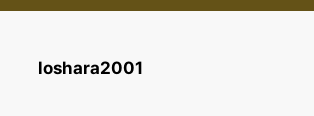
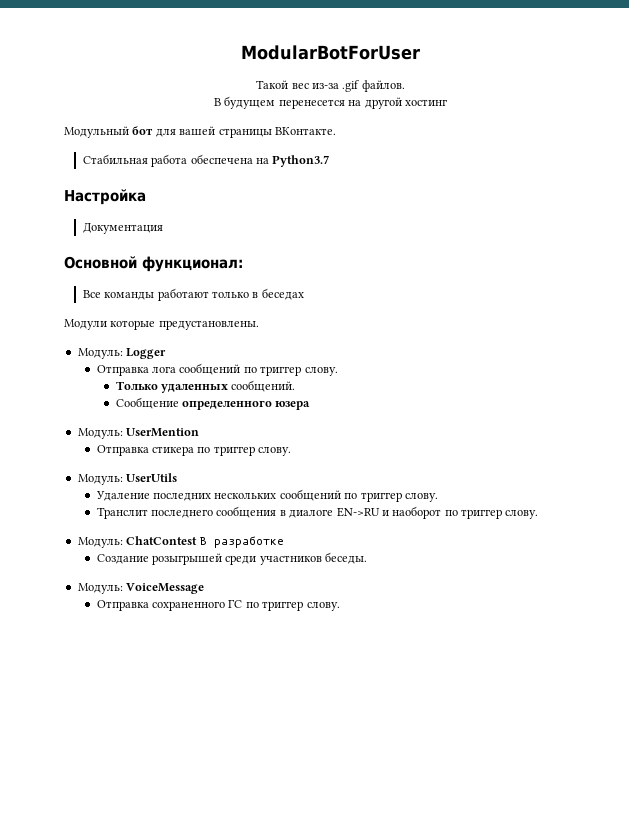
- loshara2001
+ ModularBotForUser
+ Такой вес из-за .gif файлов.
+ В будущем перенесется на другой хостинг
+ Модульный бот для вашей страницы ВКонтакте.
+ Стабильная работа обеспечена на Python3.7
+ Настройка
+ Документация
+ Основной функционал:
+ Все команды работают только в беседах
+ Модули которые предустановлены.
+ Модуль: Logger
+ Отправка лога сообщений по триггер слову.
+ Только удаленных сообщений.
+ Сообщение определенного юзера
+ Модуль: UserMention
+ Отправка стикера по триггер слову.
+ Модуль: UserUtils
+ Удаление последних нескольких сообщений по триггер слову.
+ Транслит последнего сообщения в диалоге EN->RU и наоборот по триггер слову.
+ Модуль: ChatContest В разработке
+ Создание розыгрышей среди участников беседы.
+ Модуль: VoiceMessage
+ Отправка сохраненного ГС по триггер слову.

